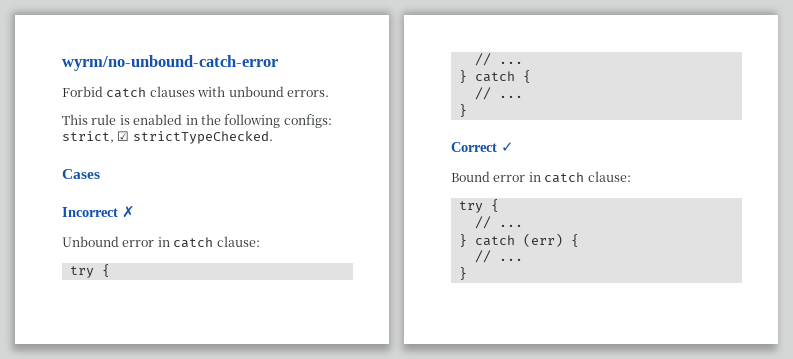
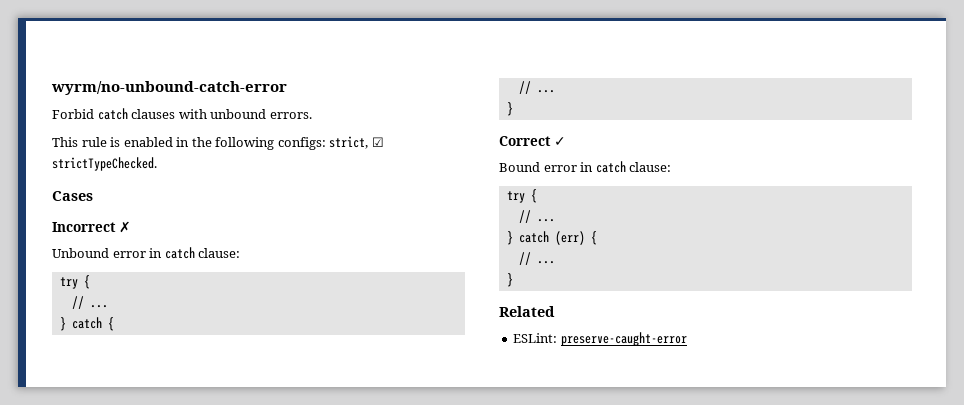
+ Related
+ ESLint: preserve-caught-error

